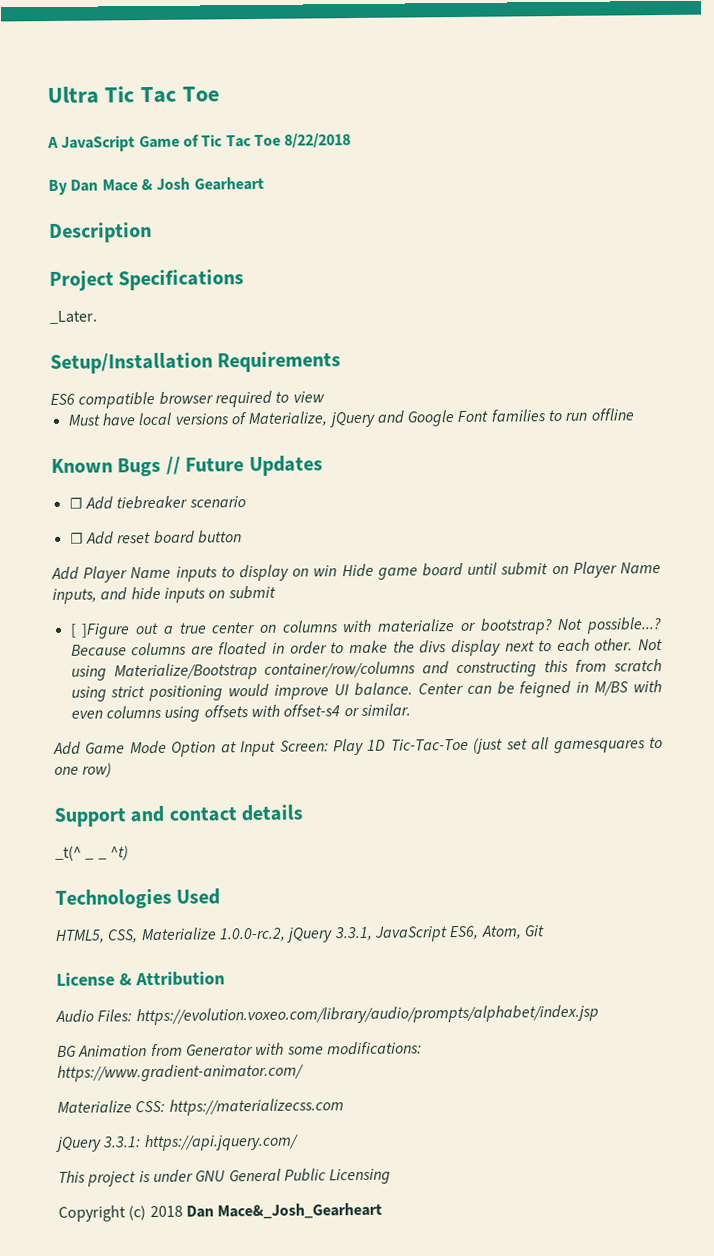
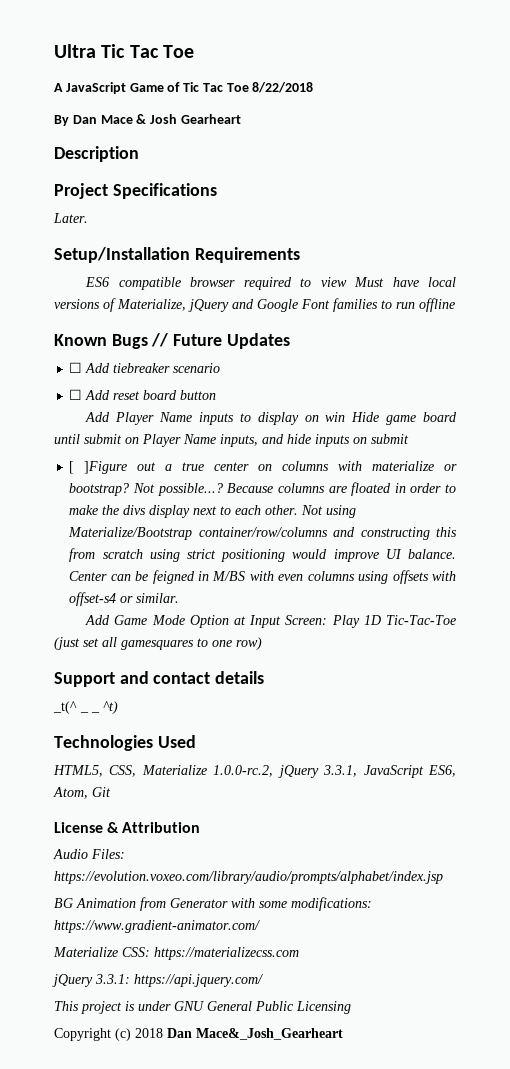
- _Later.
+ Later.
- ES6 compatible browser required to view
- Must have local versions of Materialize, jQuery and Google Font families to run offline
+ ES6 compatible browser required to view Must have local versions of Materialize, jQuery and Google Font families to run offline

